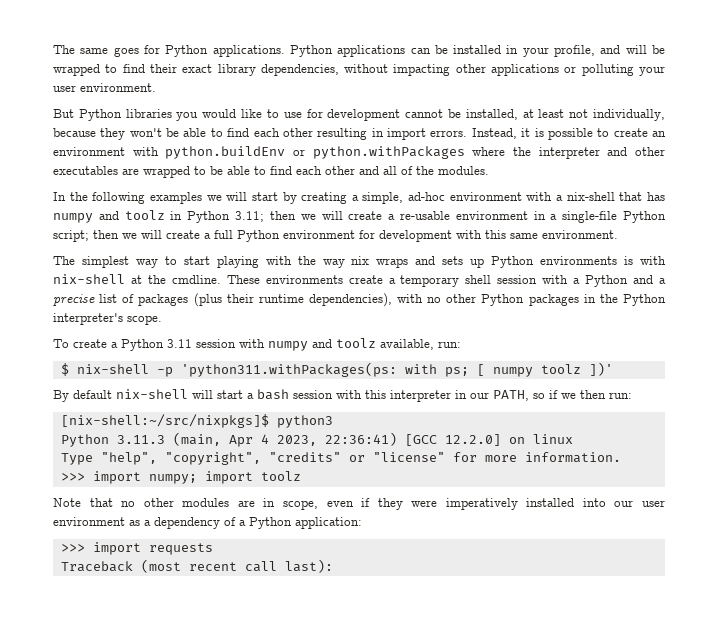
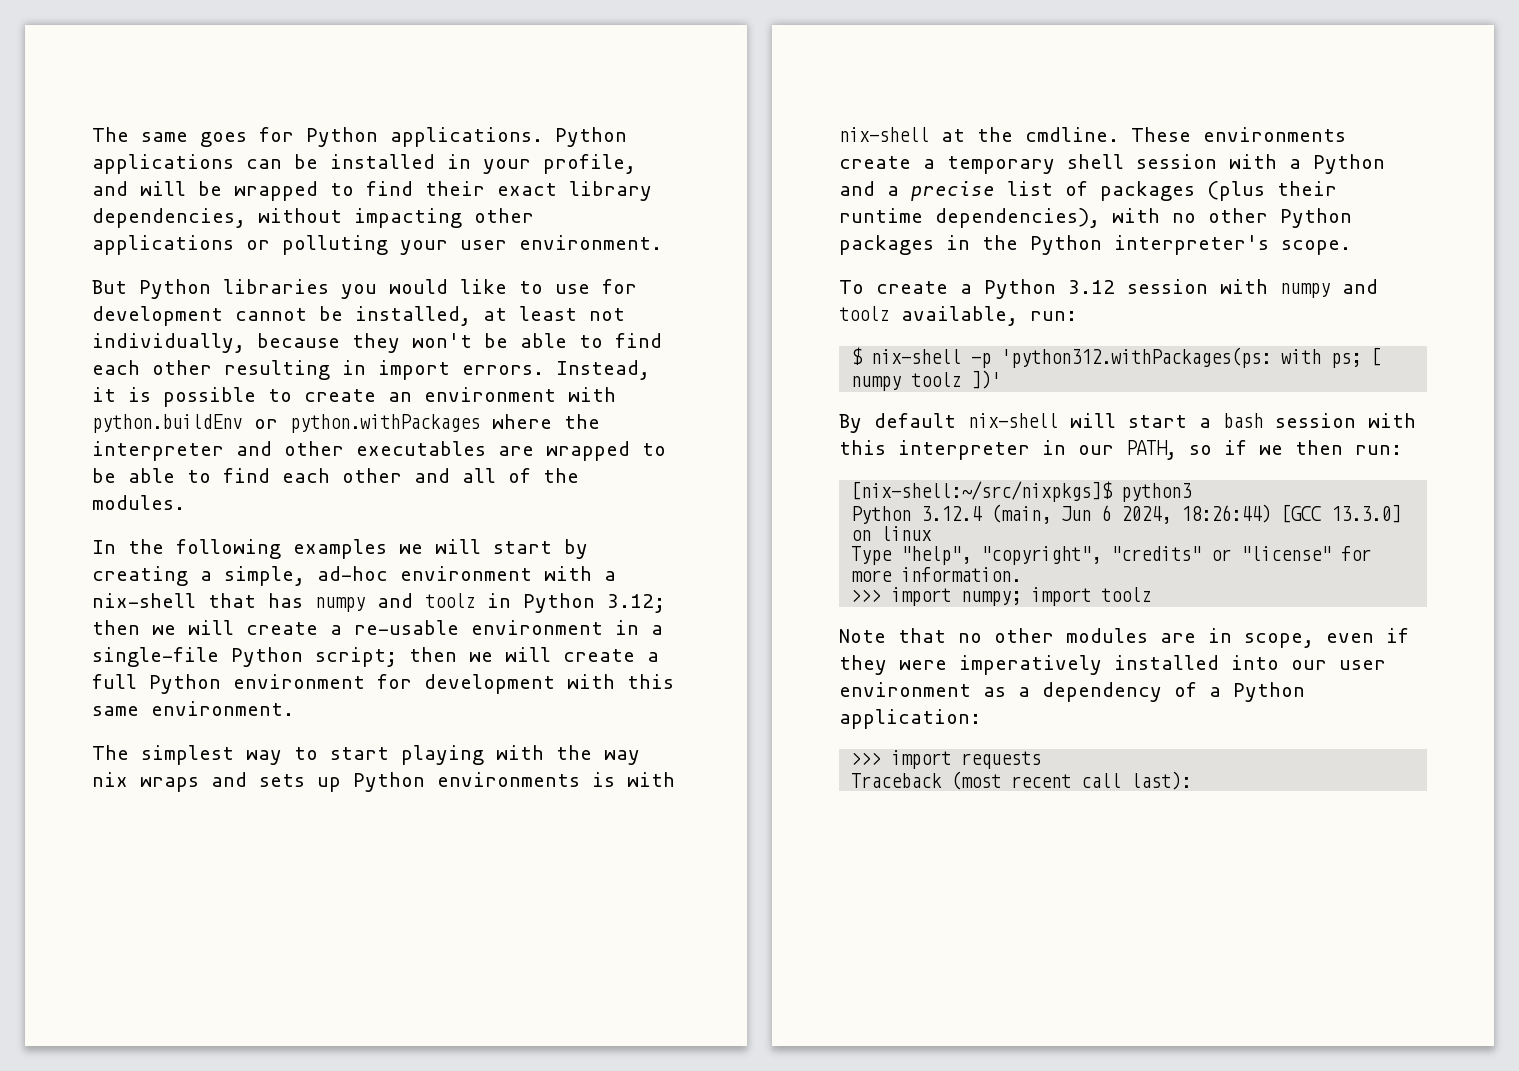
- In the following examples we will start by creating a simple, ad-hoc environment with a nix-shell that has numpy and toolz in Python 3.11; then we will create a re-usable environment in a single-file Python script; then we will create a full Python environment for development with this same environment.
+ In the following examples we will start by creating a simple, ad-hoc environment with a nix-shell that has numpy and toolz in Python 3.12; then we will create a re-usable environment in a single-file Python script; then we will create a full Python environment for development with this same environment.
- To create a Python 3.11 session with numpy and toolz available, run:
+ To create a Python 3.12 session with numpy and toolz available, run:
- $ nix-shell -p 'python311.withPackages(ps: with ps; [ numpy toolz ])'
+ $ nix-shell -p 'python312.withPackages(ps: with ps; [ numpy toolz ])'
- Python 3.11.3 (main, Apr 4 2023, 22:36:41) [GCC 12.2.0] on linux
+ Python 3.12.4 (main, Jun 6 2024, 18:26:44) [GCC 13.3.0] on linux

